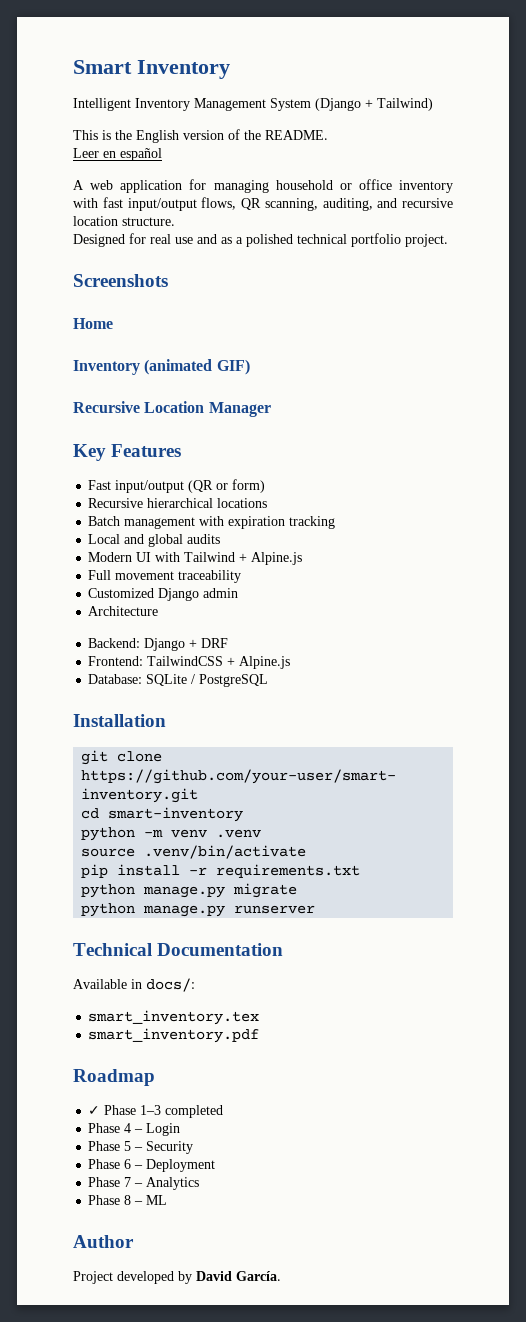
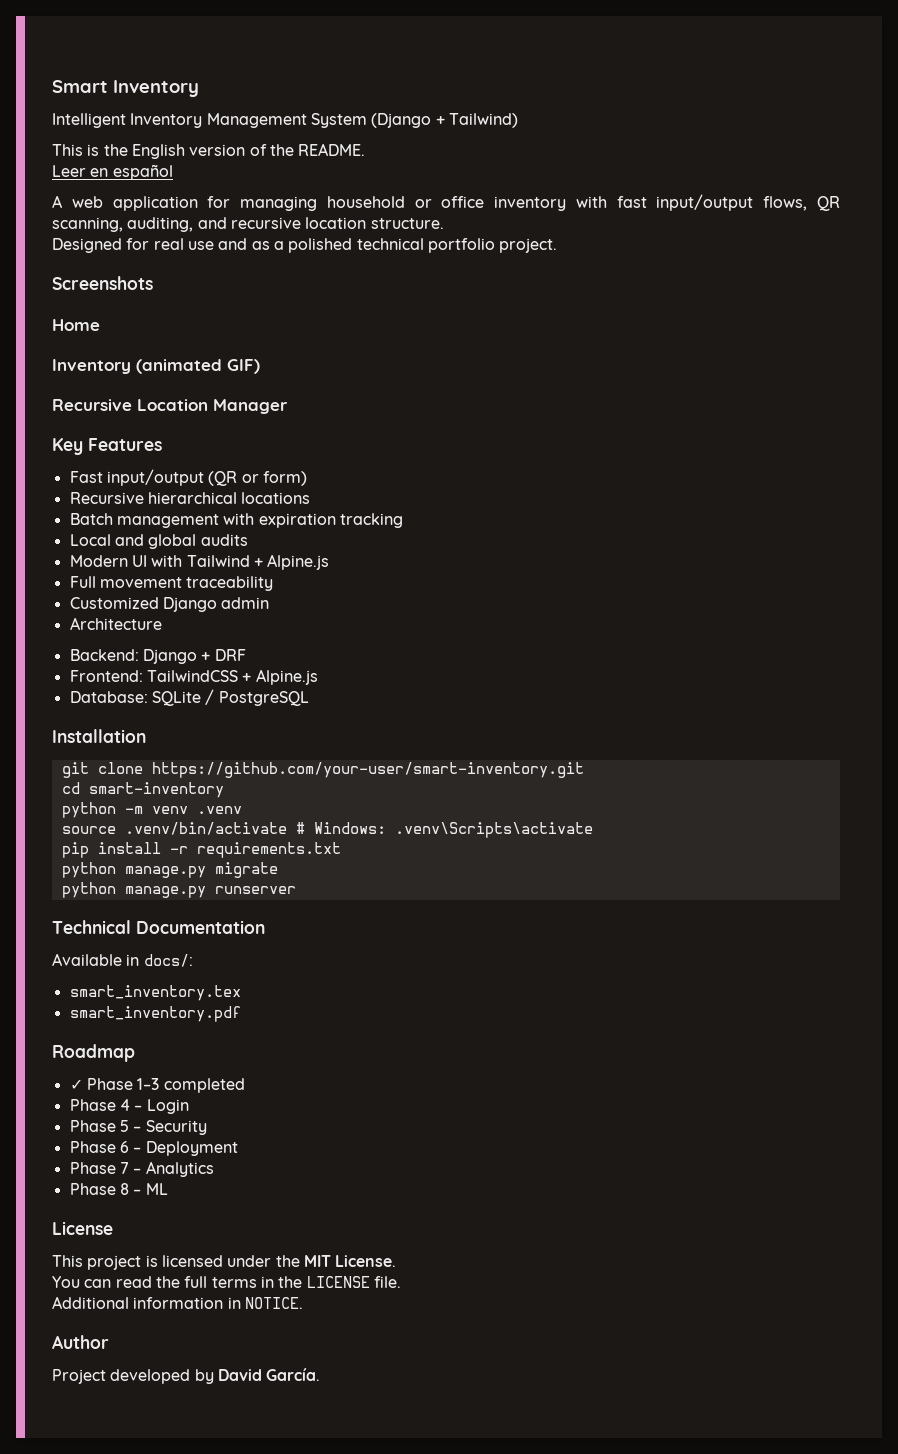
- source .venv/bin/activate
+ source .venv/bin/activate # Windows: .venv\Scripts\activate
+ License
+ This project is licensed under the MIT License.
+ You can read the full terms in the LICENSE file.
+ Additional information in NOTICE.

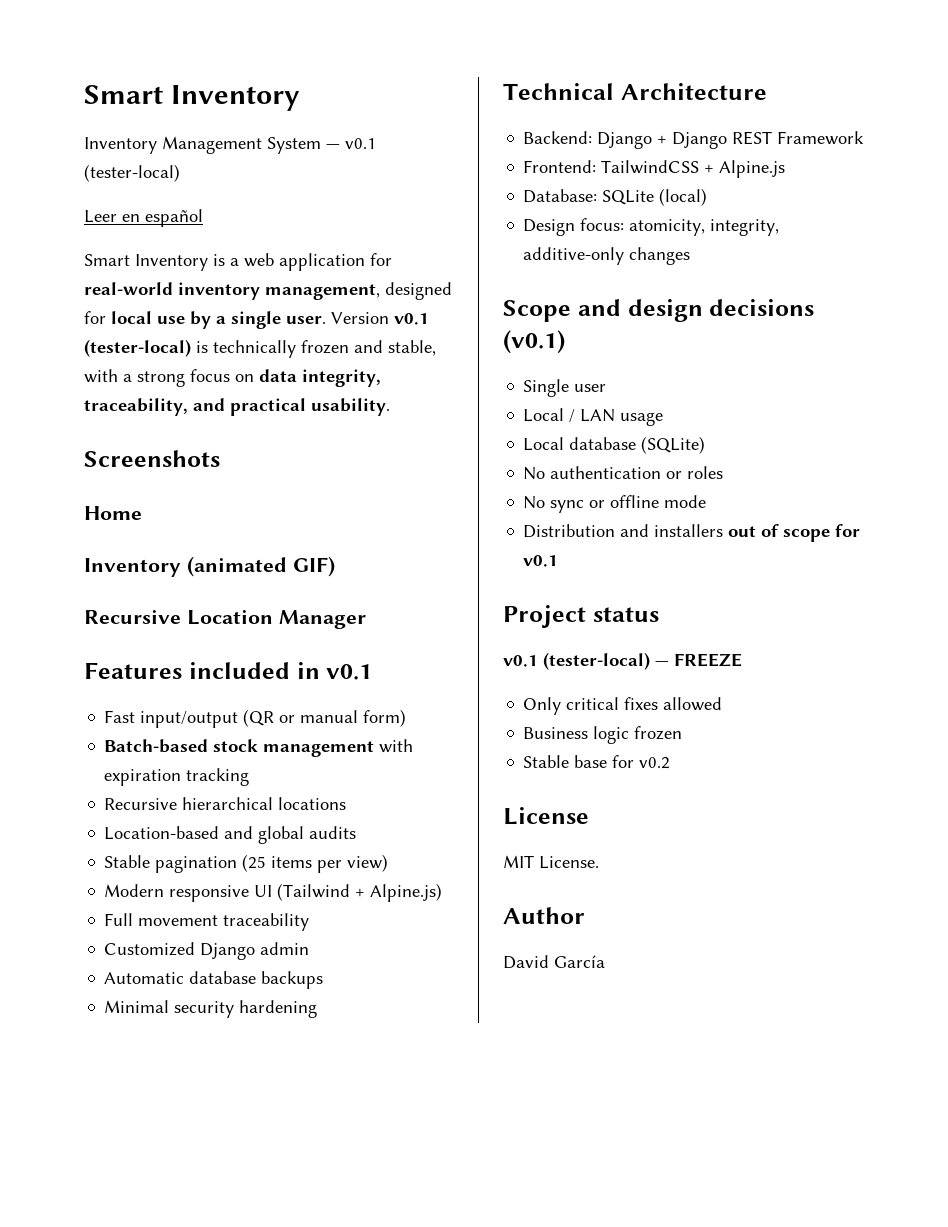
- Intelligent Inventory Management System (Django + Tailwind)
- This is the English version of the README.
+ Inventory Management System — v0.1 (tester-local)
  Leer en español
- A web application for managing household or office inventory with fast input/output flows, QR scanning, auditing, and recursive location structure.
- Designed for real use and as a polished technical portfolio project.
+ Smart Inventory is a web application for real-world inventory management, designed for local use by a single user. Version v0.1 (tester-local) is technically frozen and stable, with a strong focus on data integrity, traceability, and practical usability.
- Key Features
+ Features included in v0.1
- Fast input/output (QR or form)
+ Fast input/output (QR or manual form)
+ Batch-based stock management with expiration tracking
  Recursive hierarchical locations
- Batch management with expiration tracking
- Local and global audits
- Modern UI with Tailwind + Alpine.js
+ Location-based and global audits
+ Stable pagination (25 items per view)
+ Modern responsive UI (Tailwind + Alpine.js)
- Architecture
+ Automatic database backups
+ Minimal security hardening
+ Technical Architecture
- Backend: Django + DRF
+ Backend: Django + Django REST Framework
- Database: SQLite / PostgreSQL
- Installation
- git clone https://github.com/your-user/smart-inventory.git
- cd smart-inventory
- python -m venv .venv
- source .venv/bin/activate # Windows: .venv\Scripts\activate
- pip install -r requirements.txt
- python manage.py migrate
- python manage.py runserver
- Technical Documentation
- Available in docs/:
- smart_inventory.tex
- smart_inventory.pdf
- Roadmap
- ✓ Phase 1–3 completed
- Phase 4 – Login
- Phase 5 – Security
- Phase 6 – Deployment
- Phase 7 – Analytics
- Phase 8 – ML
+ Database: SQLite (local)
+ Design focus: atomicity, integrity, additive-only changes
+ Scope and design decisions (v0.1)
+ Single user
+ Local / LAN usage
+ Local database (SQLite)
+ No authentication or roles
+ No sync or offline mode
+ Distribution and installers out of scope for v0.1
+ Project status
+ v0.1 (tester-local) — FREEZE
+ Only critical fixes allowed
+ Business logic frozen
+ Stable base for v0.2
  License
- This project is licensed under the MIT License.
- You can read the full terms in the LICENSE file.
- Additional information in NOTICE.
+ MIT License.
  Author
- Project developed by David García.
+ David García

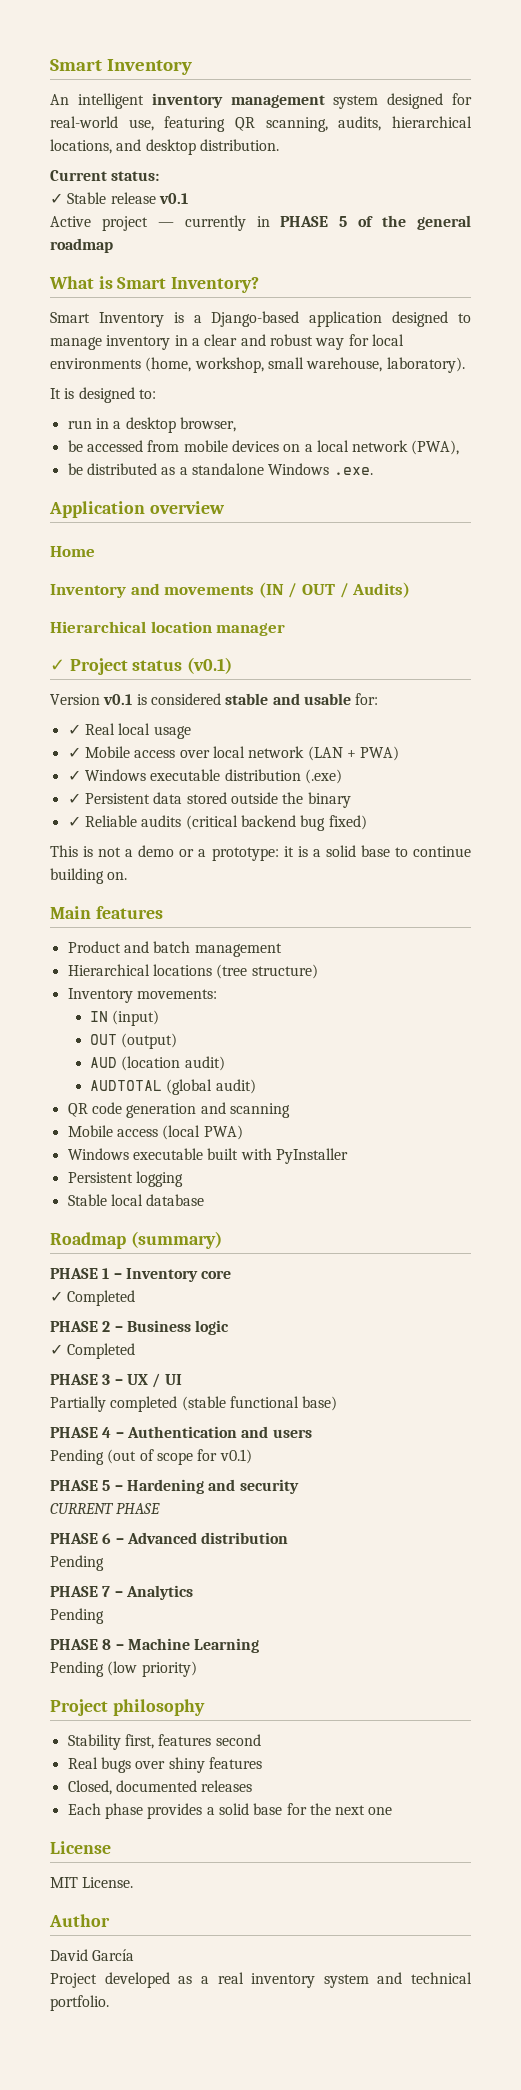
- Inventory Management System — v0.1 (tester-local)
- Leer en español
- Smart Inventory is a web application for real-world inventory management, designed for local use by a single user. Version v0.1 (tester-local) is technically frozen and stable, with a strong focus on data integrity, traceability, and practical usability.
- Screenshots
+ An intelligent inventory management system designed for real-world use, featuring QR scanning, audits, hierarchical locations, and desktop distribution.
+ Current status:
+ ✓ Stable release v0.1
+ Active project — currently in PHASE 5 of the general roadmap
+ What is Smart Inventory?
+ Smart Inventory is a Django-based application designed to manage inventory in a clear and robust way for local environments (home, workshop, small warehouse, laboratory).
+ It is designed to:
+ run in a desktop browser,
+ be accessed from mobile devices on a local network (PWA),
+ be distributed as a standalone Windows .exe.
+ Application overview
  Home
- Inventory (animated GIF)
- Recursive Location Manager
- Features included in v0.1
- Fast input/output (QR or manual form)
- Batch-based stock management with expiration tracking
- Recursive hierarchical locations
- Location-based and global audits
- Stable pagination (25 items per view)
- Modern responsive UI (Tailwind + Alpine.js)
- Full movement traceability
- Customized Django admin
- Automatic database backups
- Minimal security hardening
- Technical Architecture
- Backend: Django + Django REST Framework
- Frontend: TailwindCSS + Alpine.js
- Database: SQLite (local)
- Design focus: atomicity, integrity, additive-only changes
- Scope and design decisions (v0.1)
- Single user
- Local / LAN usage
- Local database (SQLite)
- No authentication or roles
- No sync or offline mode
- Distribution and installers out of scope for v0.1
- Project status
- v0.1 (tester-local) — FREEZE
- Only critical fixes allowed
- Business logic frozen
- Stable base for v0.2
+ Inventory and movements (IN / OUT / Audits)
+ Hierarchical location manager
+ ✓ Project status (v0.1)
+ Version v0.1 is considered stable and usable for:
+ ✓ Real local usage
+ ✓ Mobile access over local network (LAN + PWA)
+ ✓ Windows executable distribution (.exe)
+ ✓ Persistent data stored outside the binary
+ ✓ Reliable audits (critical backend bug fixed)
+ This is not a demo or a prototype: it is a solid base to continue building on.
+ Main features
+ Product and batch management
+ Hierarchical locations (tree structure)
+ Inventory movements:
+ IN (input)
+ OUT (output)
+ AUD (location audit)
+ AUDTOTAL (global audit)
+ QR code generation and scanning
+ Mobile access (local PWA)
+ Windows executable built with PyInstaller
+ Persistent logging
+ Stable local database
+ Roadmap (summary)
+ PHASE 1 – Inventory core
+ ✓ Completed
+ PHASE 2 – Business logic
+ ✓ Completed
+ PHASE 3 – UX / UI
+ Partially completed (stable functional base)
+ PHASE 4 – Authentication and users
+ Pending (out of scope for v0.1)
+ PHASE 5 – Hardening and security
+ CURRENT PHASE
+ PHASE 6 – Advanced distribution
+ Pending
+ PHASE 7 – Analytics
+ Pending
+ PHASE 8 – Machine Learning
+ Pending (low priority)
+ Project philosophy
+ Stability first, features second
+ Real bugs over shiny features
+ Closed, documented releases
+ Each phase provides a solid base for the next one
+ Project developed as a real inventory system and technical portfolio.

